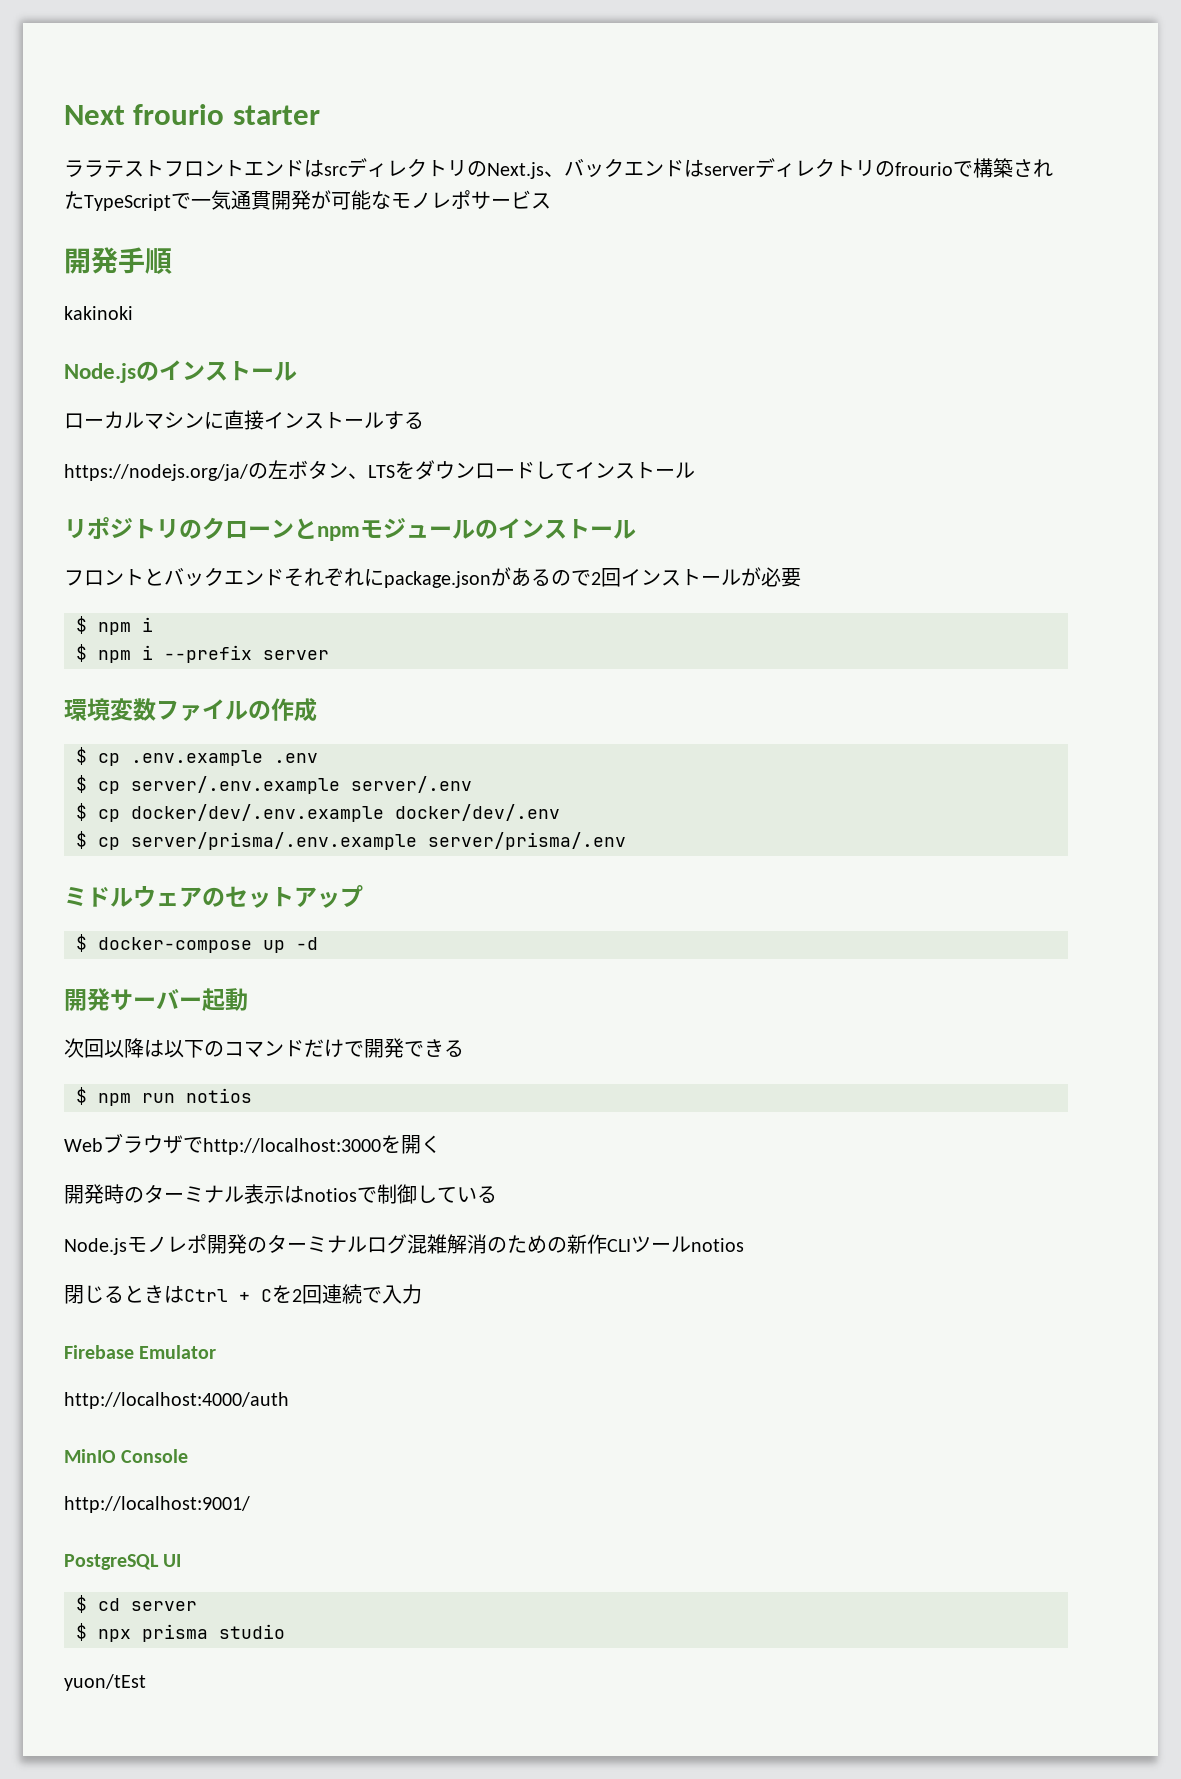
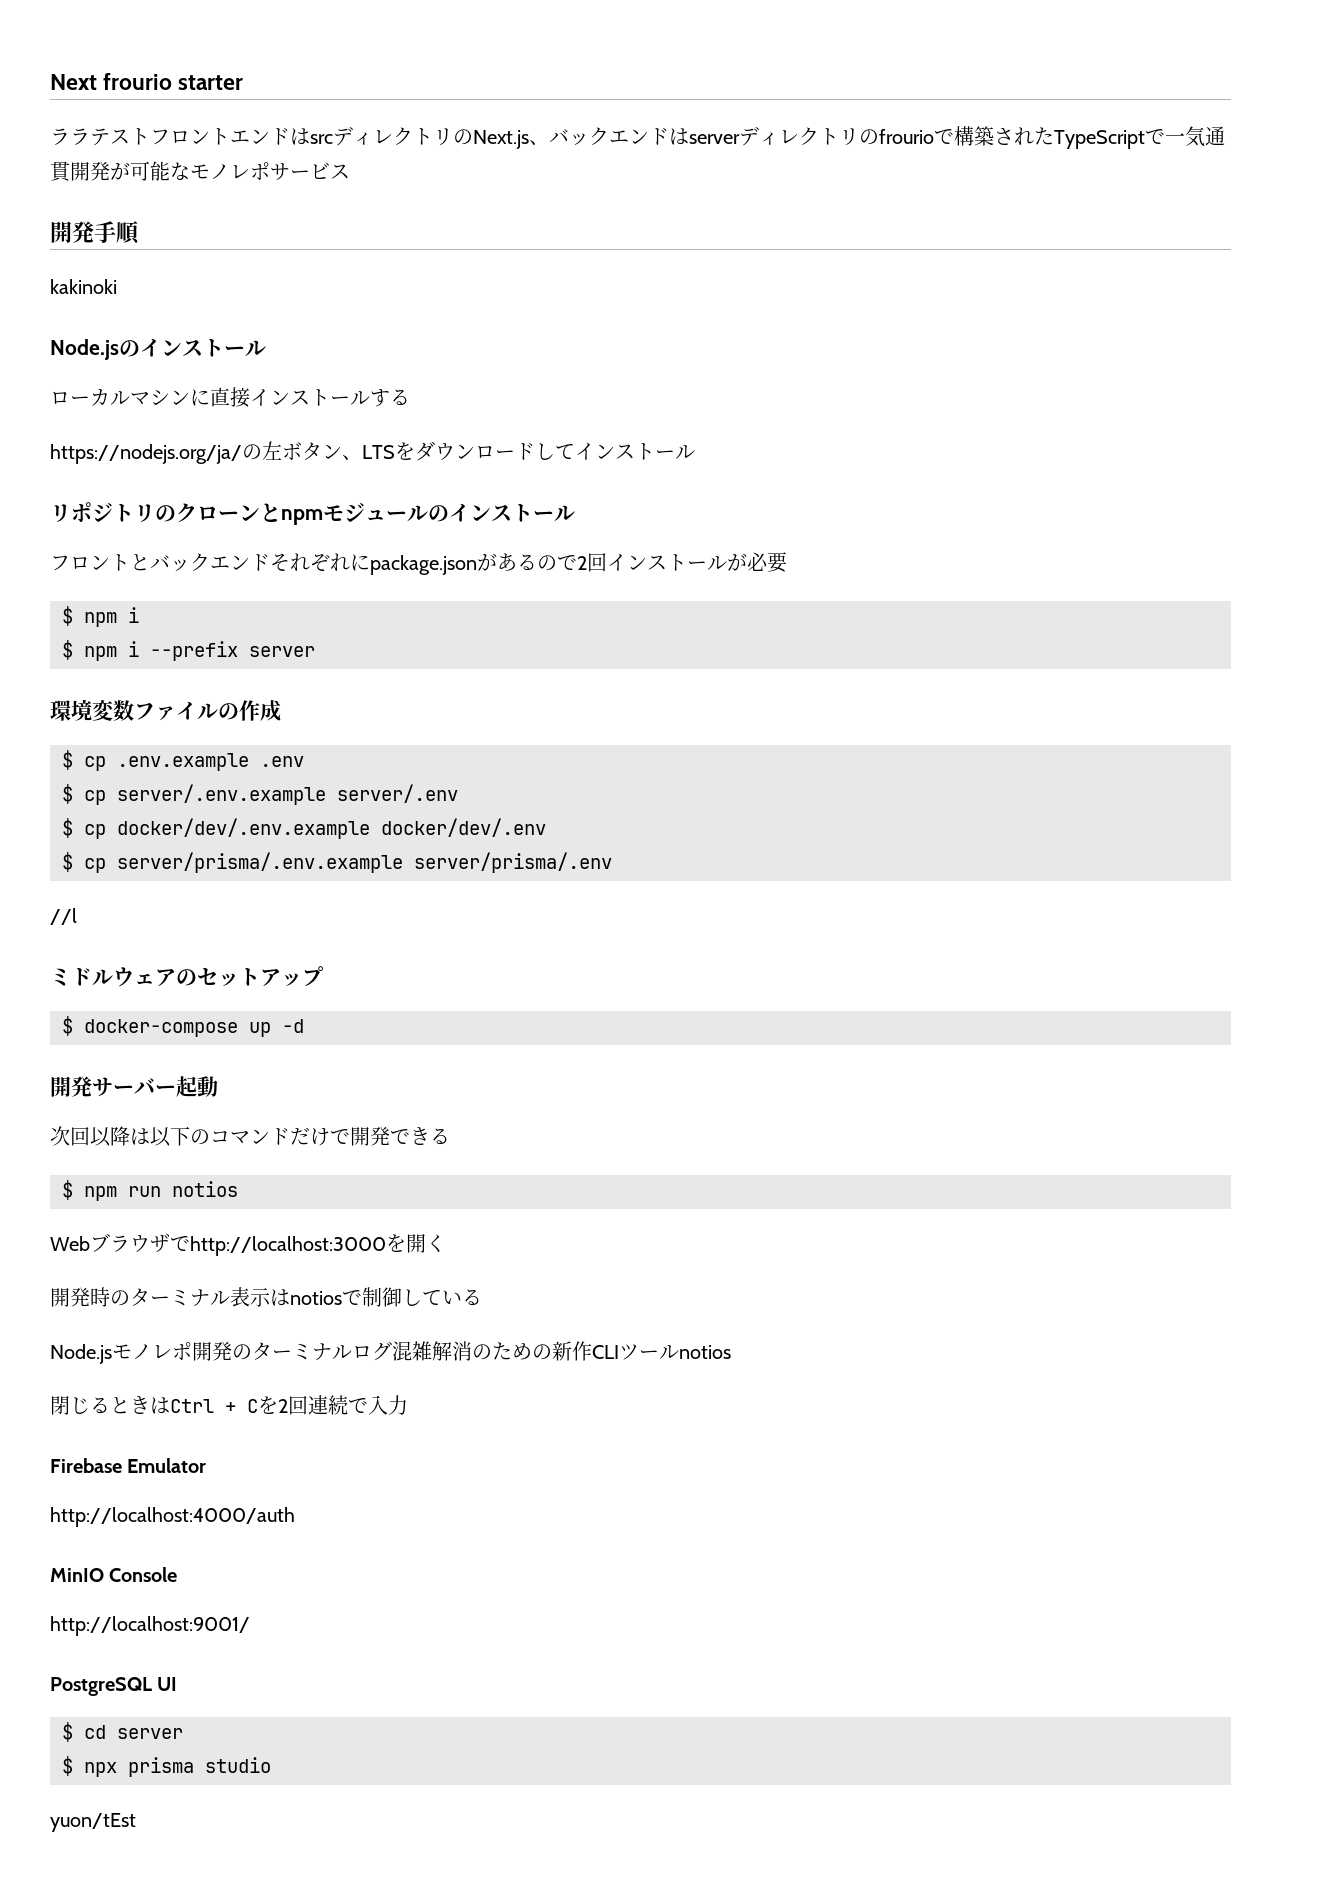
+ //l

